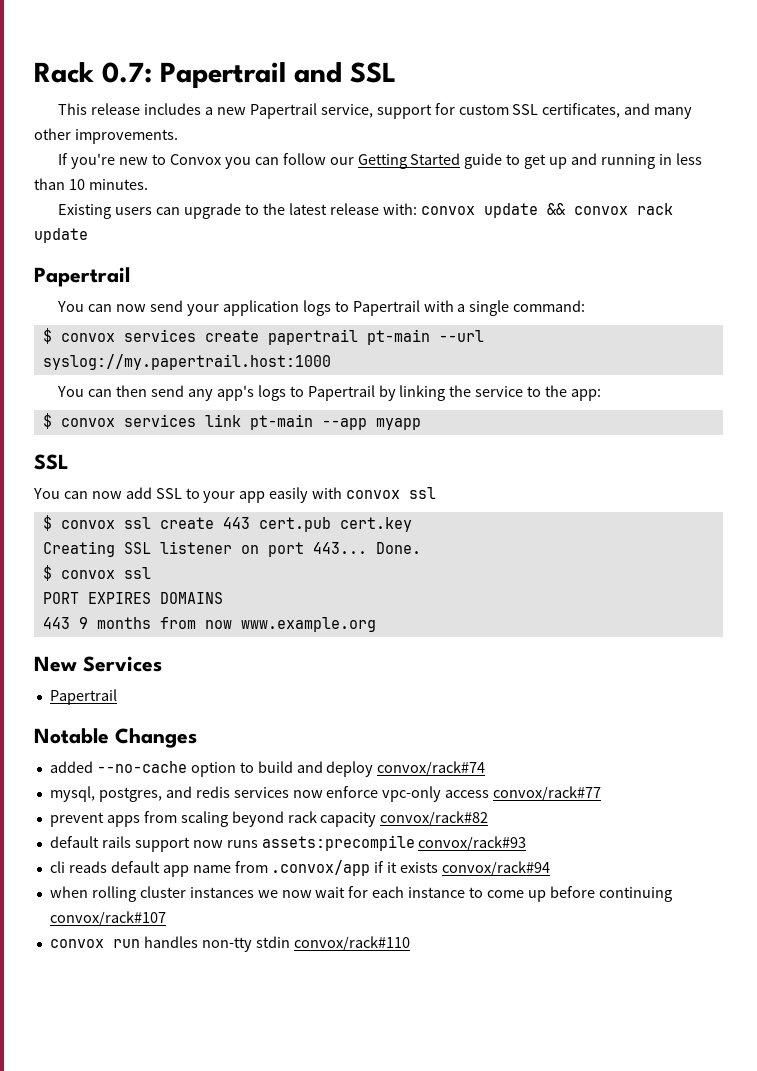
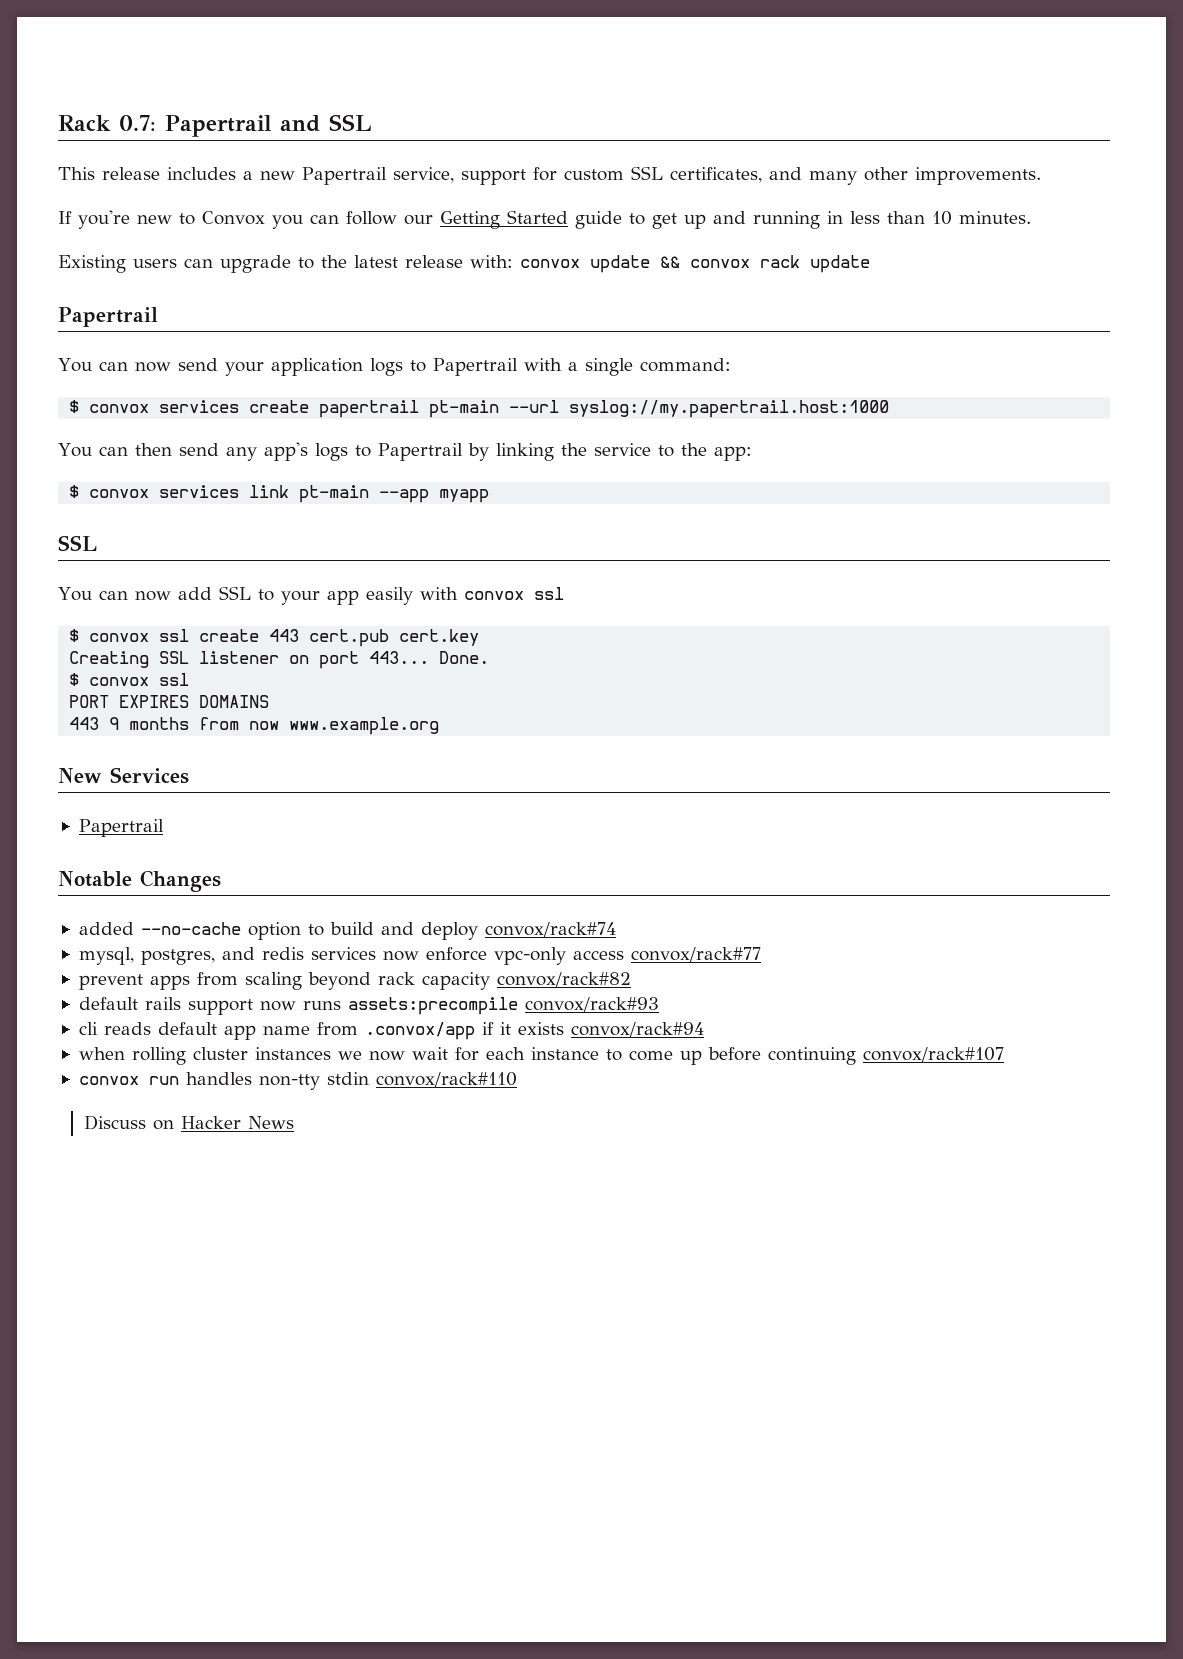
+ Discuss on Hacker News

